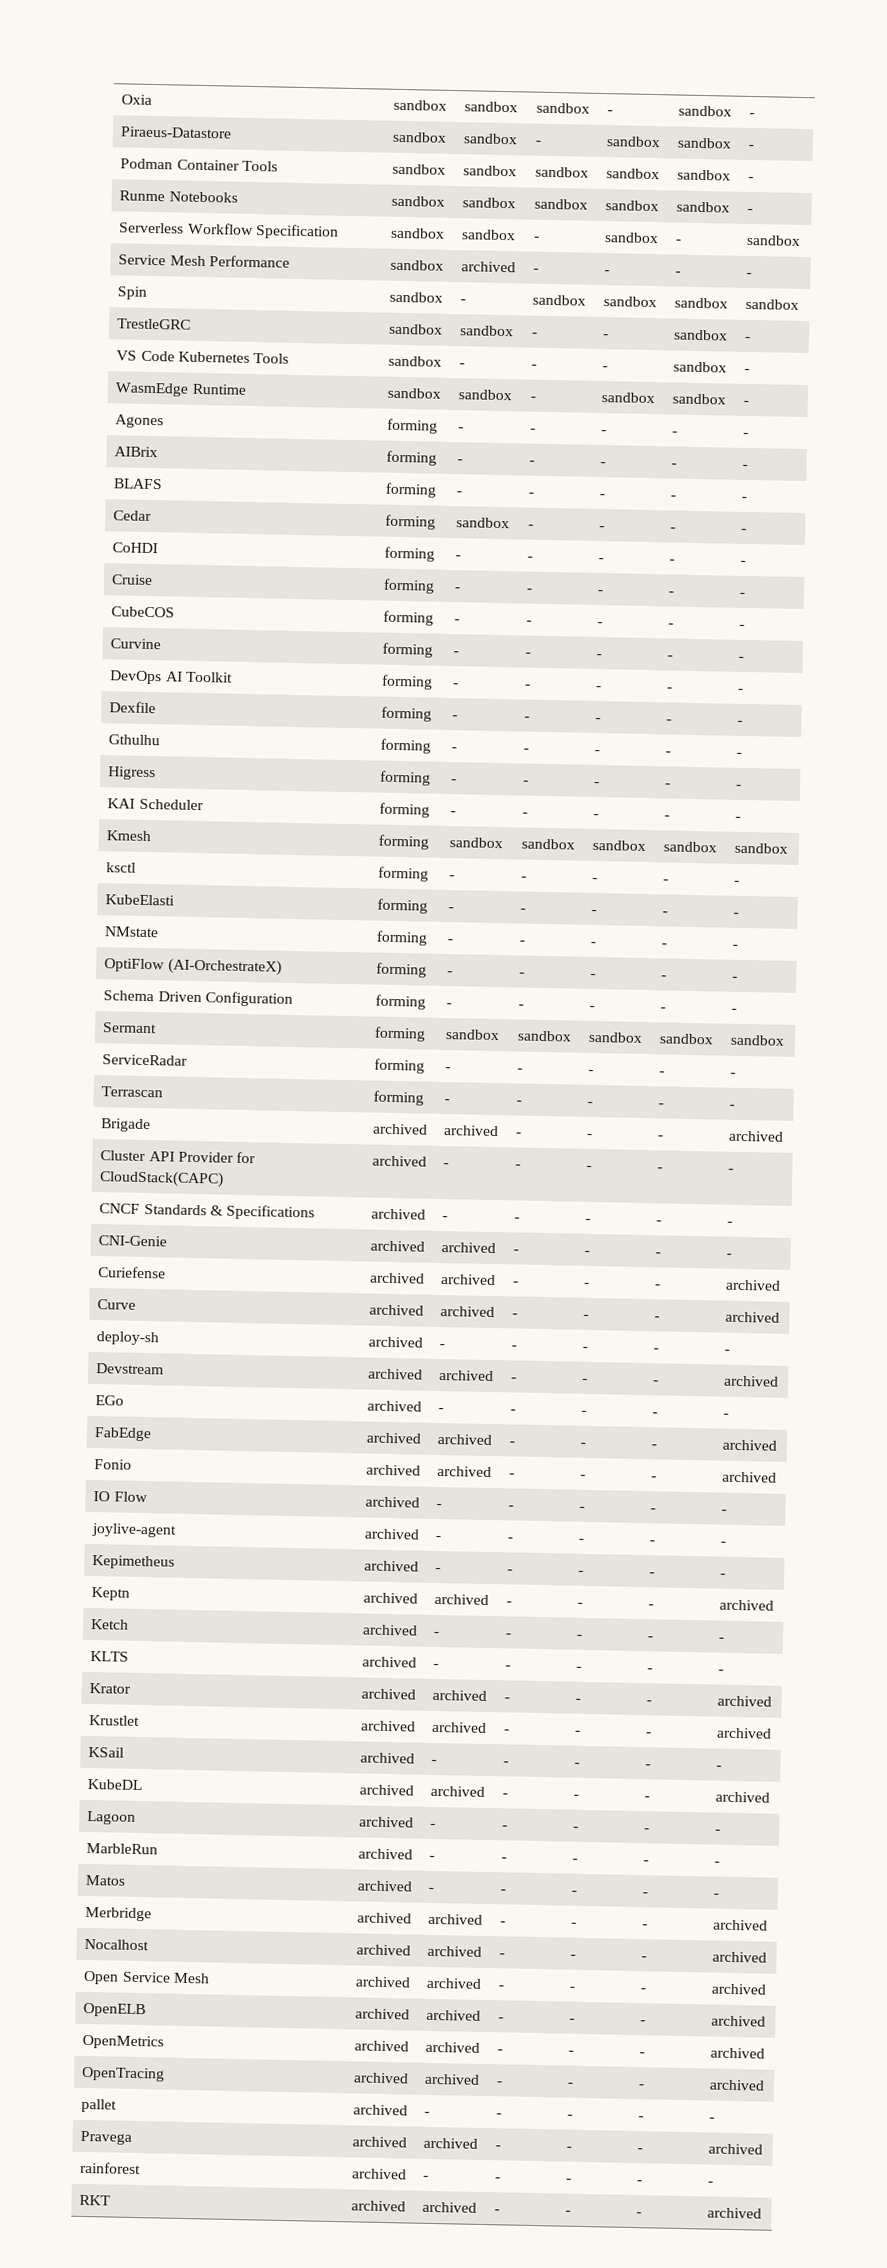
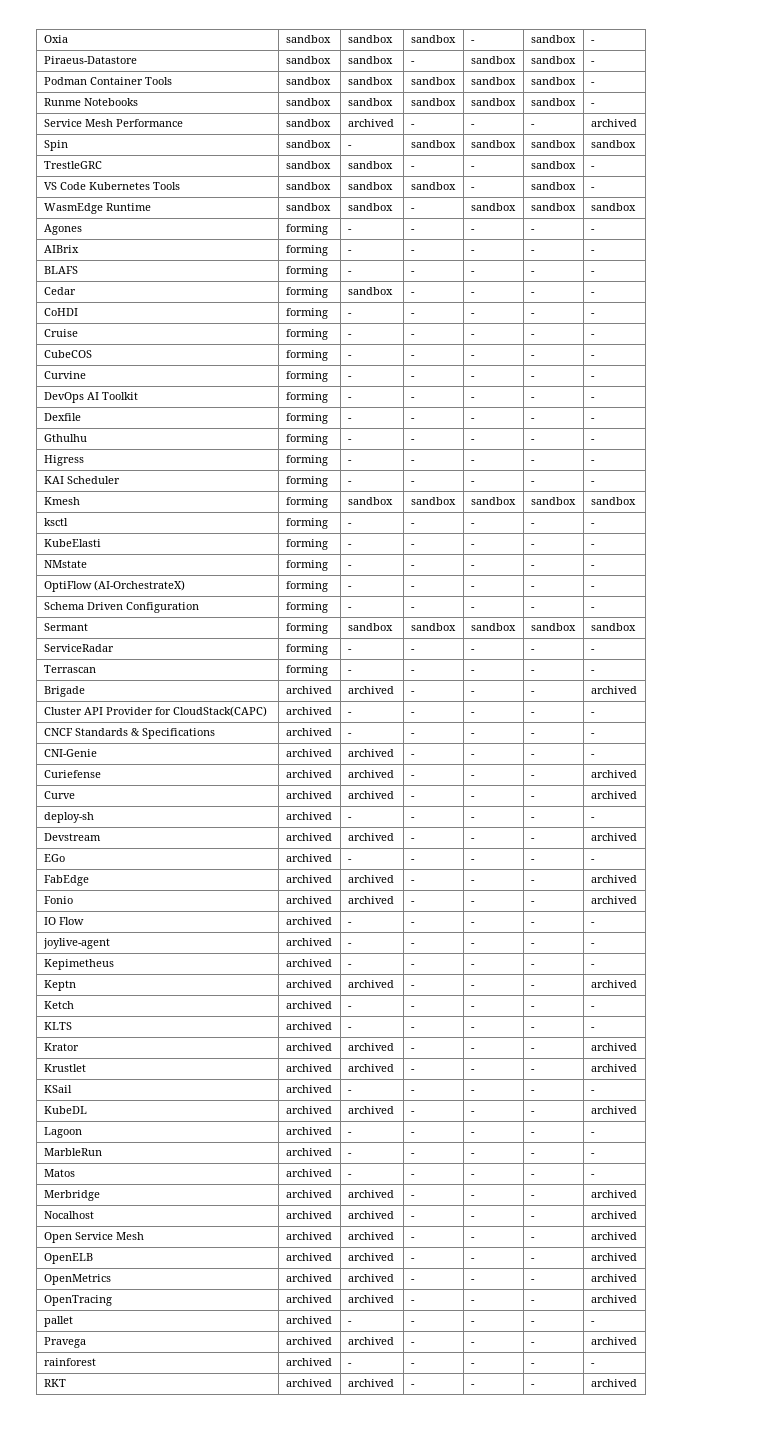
- Serverless Workflow Specification | sandbox | sandbox | - | sandbox | - | sandbox
- Service Mesh Performance | sandbox | archived | - | - | - | -
+ Service Mesh Performance | sandbox | archived | - | - | - | archived
- VS Code Kubernetes Tools | sandbox | - | - | - | sandbox | -
+ VS Code Kubernetes Tools | sandbox | sandbox | sandbox | - | sandbox | -
- WasmEdge Runtime | sandbox | sandbox | - | sandbox | sandbox | -
+ WasmEdge Runtime | sandbox | sandbox | - | sandbox | sandbox | sandbox

